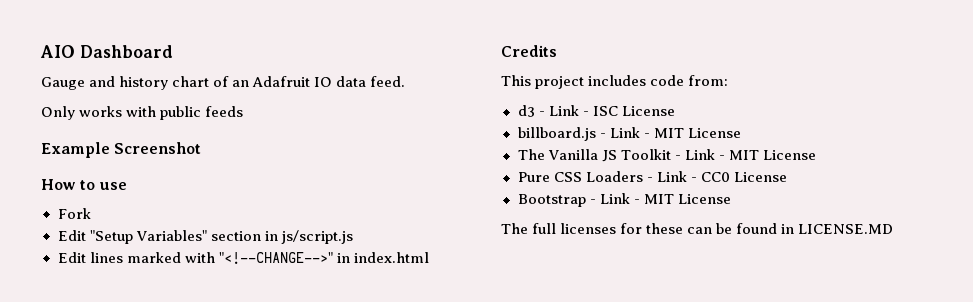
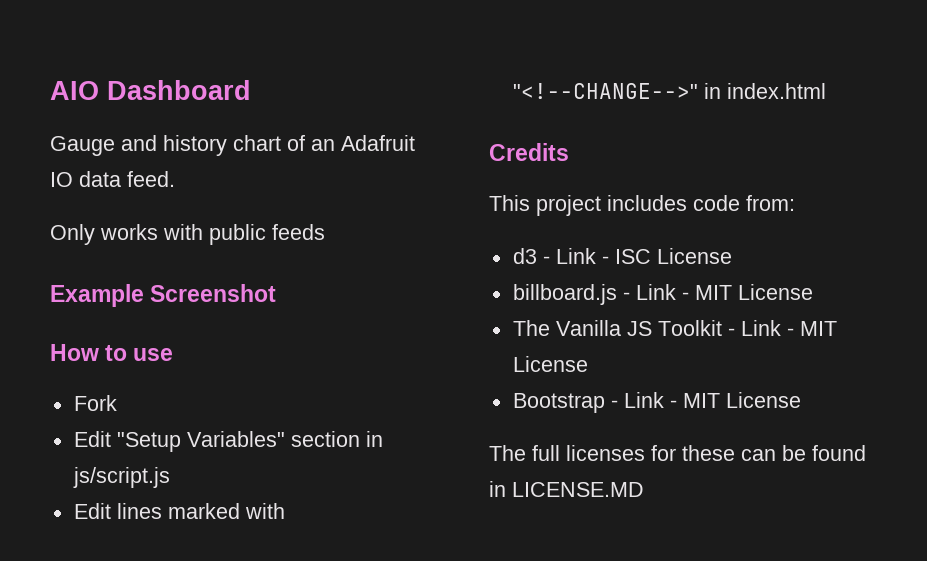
- Pure CSS Loaders - Link - CC0 License

